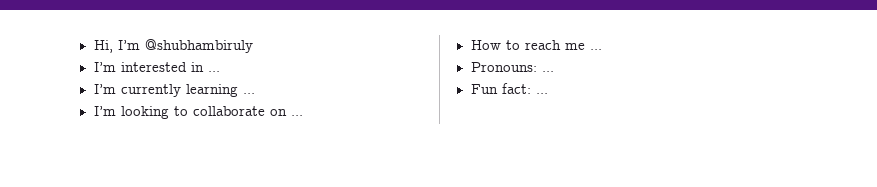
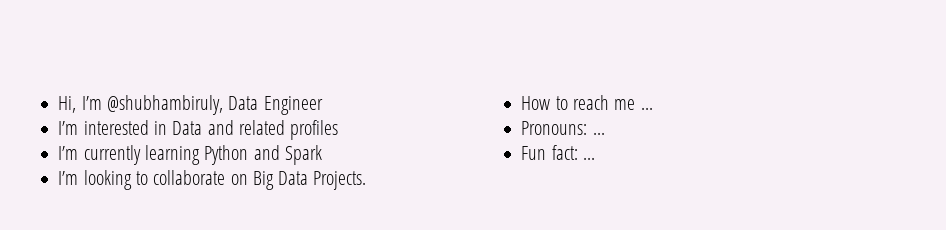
- Hi, I’m @shubhambiruly
+ Hi, I’m @shubhambiruly, Data Engineer
- I’m interested in ...
+ I’m interested in Data and related profiles
- I’m currently learning ...
+ I’m currently learning Python and Spark
- I’m looking to collaborate on ...
+ I’m looking to collaborate on Big Data Projects.

